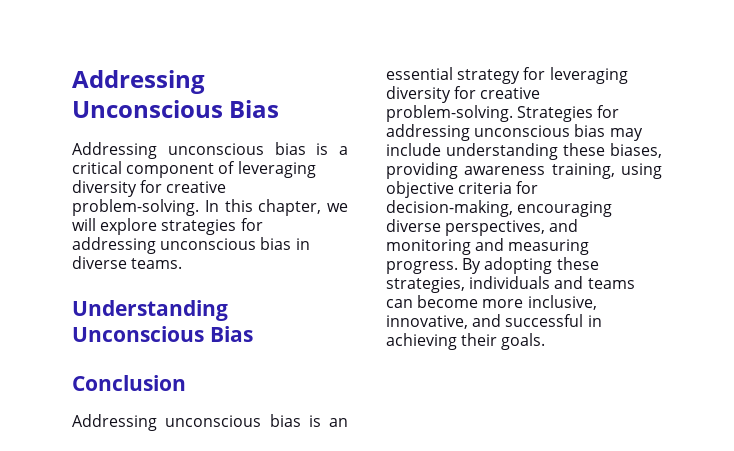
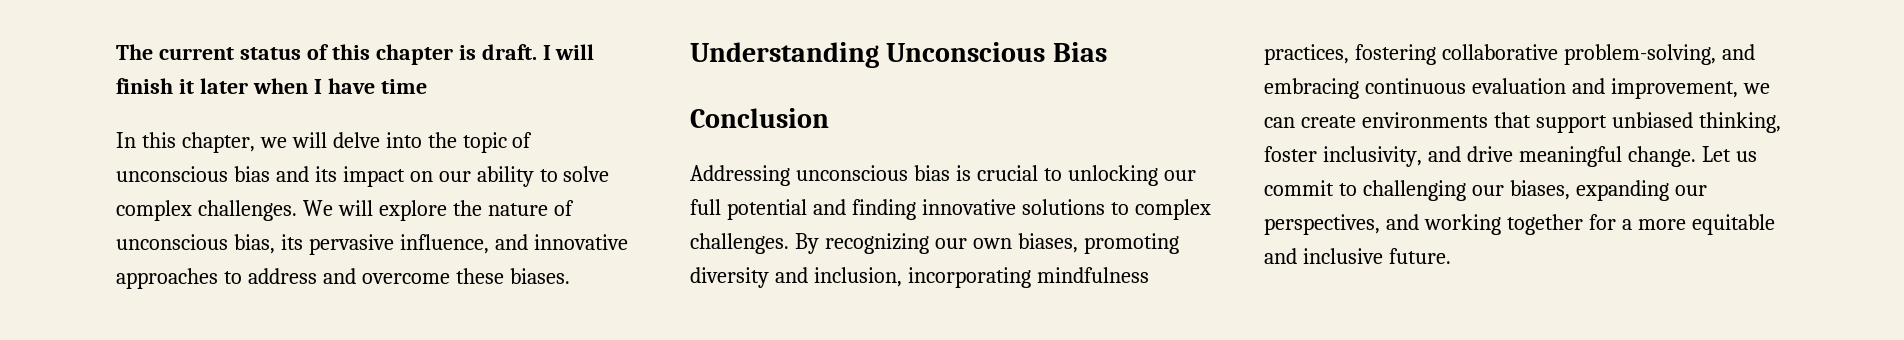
- Addressing Unconscious Bias
- Addressing unconscious bias is a critical component of leveraging diversity for creative problem-solving. In this chapter, we will explore strategies for addressing unconscious bias in diverse teams.
+ The current status of this chapter is draft. I will finish it later when I have time
+ In this chapter, we will delve into the topic of unconscious bias and its impact on our ability to solve complex challenges. We will explore the nature of unconscious bias, its pervasive influence, and innovative approaches to address and overcome these biases.
- Addressing unconscious bias is an essential strategy for leveraging diversity for creative problem-solving. Strategies for addressing unconscious bias may include understanding these biases, providing awareness training, using objective criteria for decision-making, encouraging diverse perspectives, and monitoring and measuring progress. By adopting these strategies, individuals and teams can become more inclusive, innovative, and successful in achieving their goals.
+ Addressing unconscious bias is crucial to unlocking our full potential and finding innovative solutions to complex challenges. By recognizing our own biases, promoting diversity and inclusion, incorporating mindfulness practices, fostering collaborative problem-solving, and embracing continuous evaluation and improvement, we can create environments that support unbiased thinking, foster inclusivity, and drive meaningful change. Let us commit to challenging our biases, expanding our perspectives, and working together for a more equitable and inclusive future.

